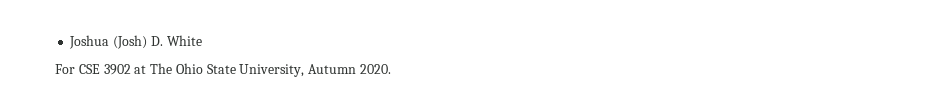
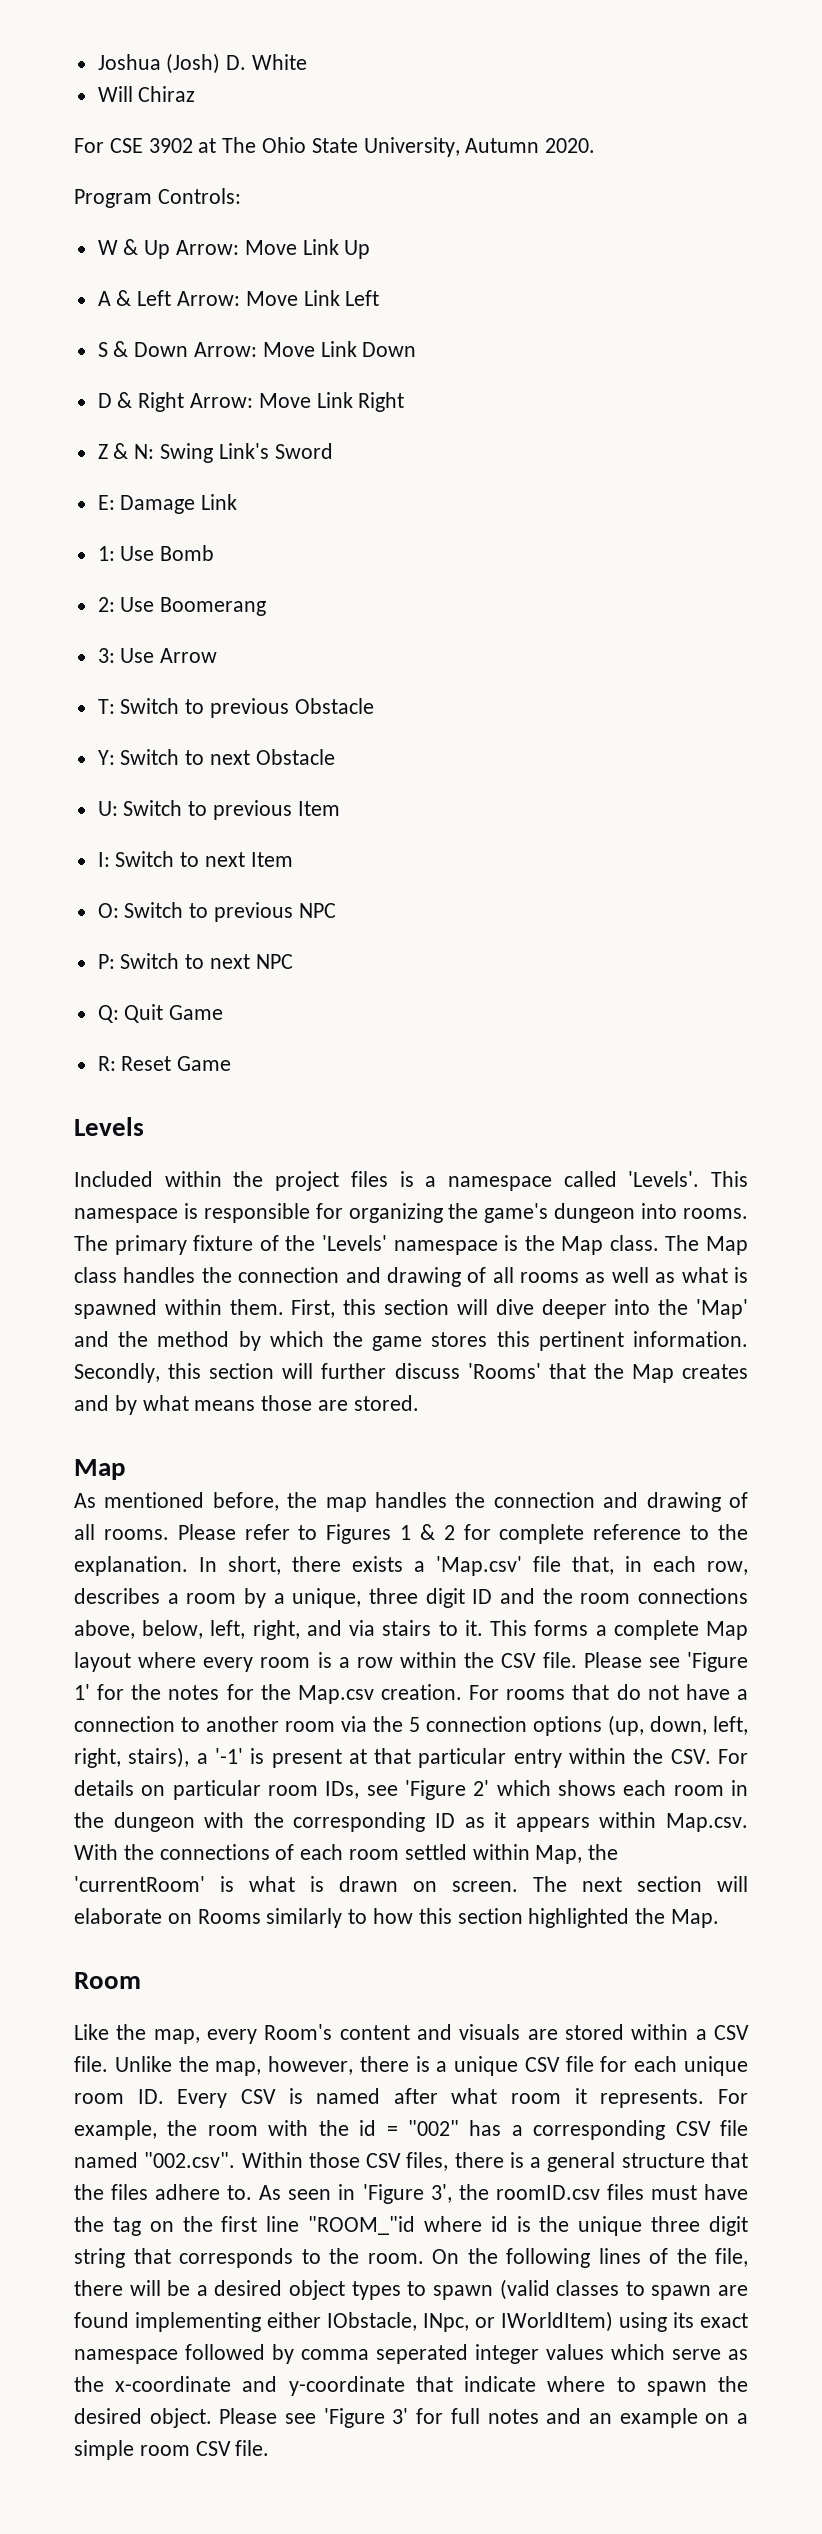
+ Will Chiraz
+ Program Controls:
+ W & Up Arrow: Move Link Up
+ A & Left Arrow: Move Link Left
+ S & Down Arrow: Move Link Down
+ D & Right Arrow: Move Link Right
+ Z & N: Swing Link's Sword
+ E: Damage Link
+ 1: Use Bomb
+ 2: Use Boomerang
+ 3: Use Arrow
+ T: Switch to previous Obstacle
+ Y: Switch to next Obstacle
+ U: Switch to previous Item
+ I: Switch to next Item
+ O: Switch to previous NPC
+ P: Switch to next NPC
+ Q: Quit Game
+ R: Reset Game
+ Levels
+ Included within the project files is a namespace called 'Levels'. This namespace is responsible for organizing the game's dungeon into rooms. The primary fixture of the 'Levels' namespace is the Map class. The Map class handles the connection and drawing of all rooms as well as what is spawned within them. First, this section will dive deeper into the 'Map' and the method by which the game stores this pertinent information. Secondly, this section will further discuss 'Rooms' that the Map creates and by what means those are stored.
+ Map
+ As mentioned before, the map handles the connection and drawing of all rooms. Please refer to Figures 1 & 2 for complete reference to the explanation. In short, there exists a 'Map.csv' file that, in each row, describes a room by a unique, three digit ID and the room connections above, below, left, right, and via stairs to it. This forms a complete Map layout where every room is a row within the CSV file. Please see 'Figure 1' for the notes for the Map.csv creation. For rooms that do not have a connection to another room via the 5 connection options (up, down, left, right, stairs), a '-1' is present at that particular entry within the CSV. For details on particular room IDs, see 'Figure 2' which shows each room in the dungeon with the corresponding ID as it appears within Map.csv. With the connections of each room settled within Map, the 'currentRoom' is what is drawn on screen. The next section will elaborate on Rooms similarly to how this section highlighted the Map.
+ Room
+ Like the map, every Room's content and visuals are stored within a CSV file. Unlike the map, however, there is a unique CSV file for each unique room ID. Every CSV is named after what room it represents. For example, the room with the id = "002" has a corresponding CSV file named "002.csv". Within those CSV files, there is a general structure that the files adhere to. As seen in 'Figure 3', the roomID.csv files must have the tag on the first line "ROOM_"id where id is the unique three digit string that corresponds to the room. On the following lines of the file, there will be a desired object types to spawn (valid classes to spawn are found implementing either IObstacle, INpc, or IWorldItem) using its exact namespace followed by comma seperated integer values which serve as the x-coordinate and y-coordinate that indicate where to spawn the desired object. Please see 'Figure 3' for full notes and an example on a simple room CSV file.

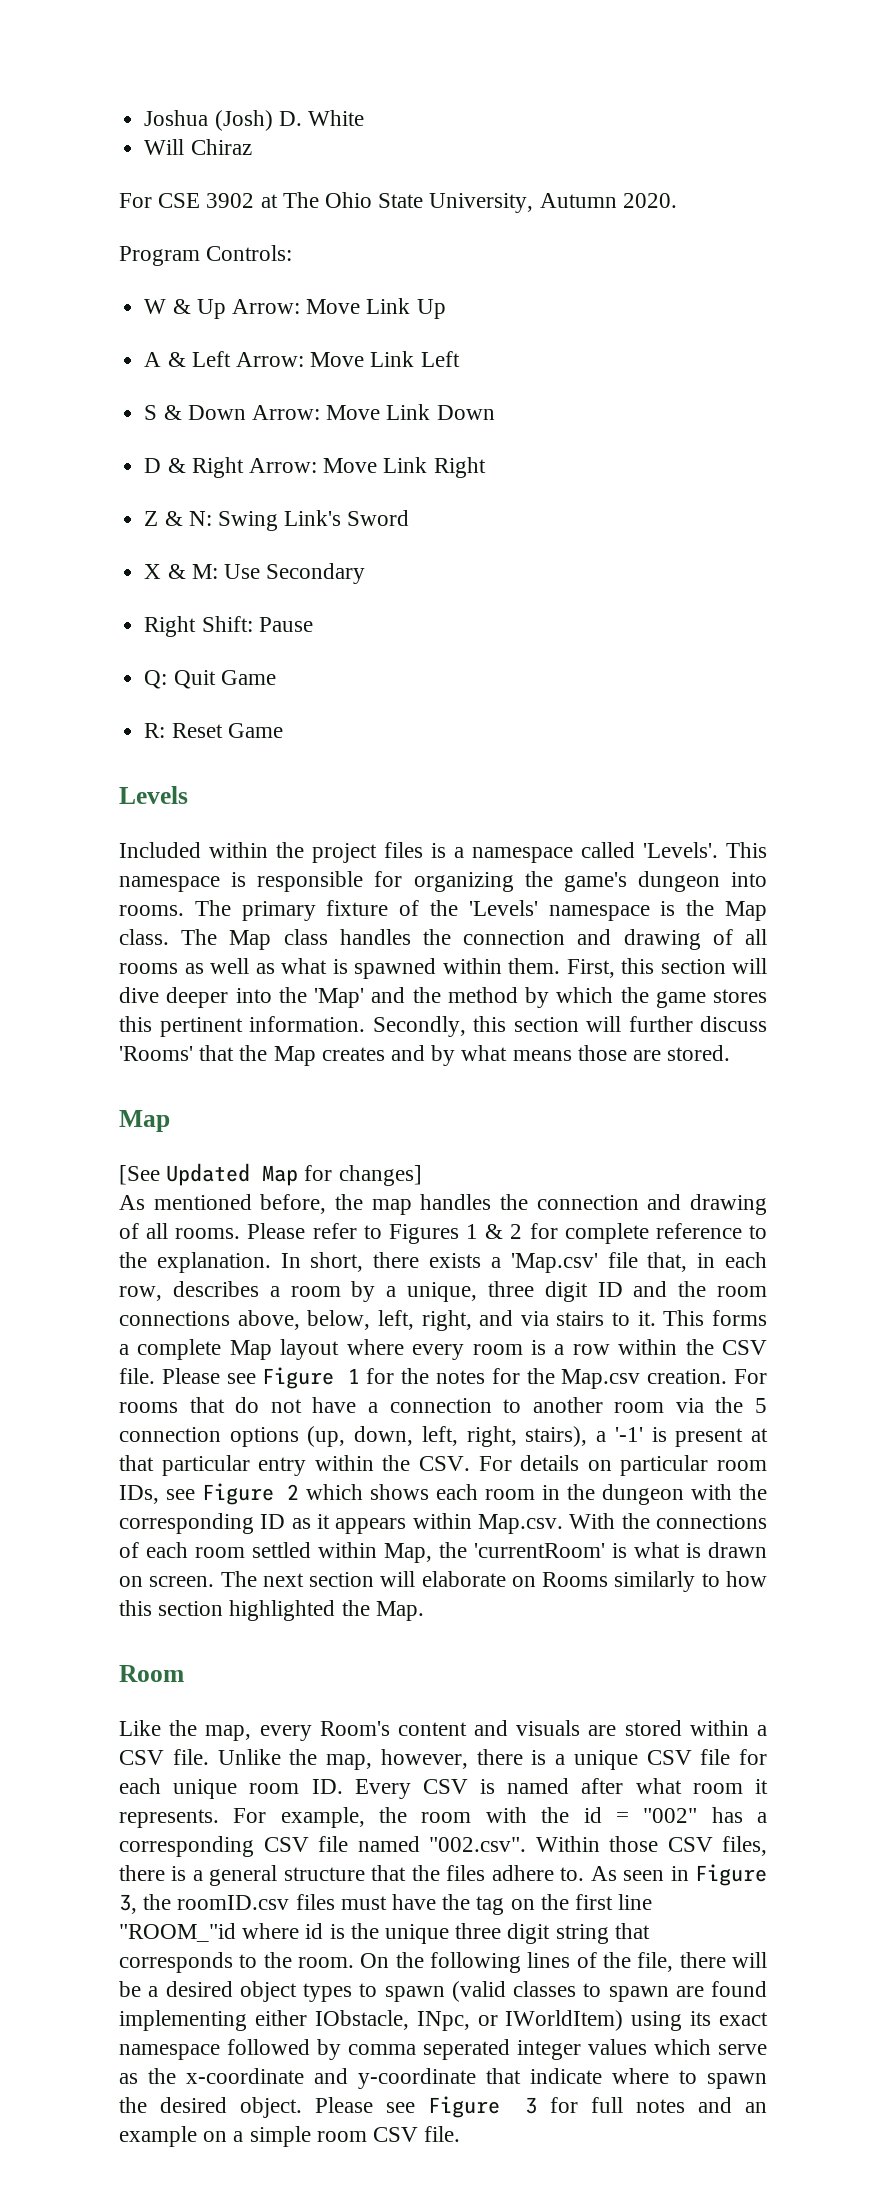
- E: Damage Link
- 1: Use Bomb
- 2: Use Boomerang
- 3: Use Arrow
- T: Switch to previous Obstacle
- Y: Switch to next Obstacle
- U: Switch to previous Item
- I: Switch to next Item
- O: Switch to previous NPC
- P: Switch to next NPC
+ X & M: Use Secondary
+ Right Shift: Pause
+ [See Updated Map for changes]
- Please see 'Figure 1' for the notes for the Map.csv creation.
+ Please see Figure 1 for the notes for the Map.csv creation.
- For rooms that do not have a connection to another room via the 5 connection options (up, down, left, right, stairs), a '-1' is present at that particular entry within the CSV. For details on particular room IDs, see 'Figure 2' which shows each room in the dungeon with the corresponding ID as it appears within Map.csv. With the connections of each room settled within Map, the 'currentRoom' is what is drawn on screen.
+ For rooms that do not have a connection to another room via the 5 connection options (up, down, left, right, stairs), a '-1' is present at that particular entry within the CSV. For details on particular room IDs, see Figure 2 which shows each room in the dungeon with the corresponding ID as it appears within Map.csv. With the connections of each room settled within Map, the 'currentRoom' is what is drawn on screen.
- As seen in 'Figure 3', the roomID.csv files must have the tag on the first line "ROOM_"id where id is the unique three digit string that corresponds to the room.
+ As seen in Figure 3, the roomID.csv files must have the tag on the first line "ROOM_"id where id is the unique three digit string that corresponds to the room.
- Please see 'Figure 3' for full notes and an example on a simple room CSV file.
+ Please see Figure 3 for full notes and an example on a simple room CSV file.

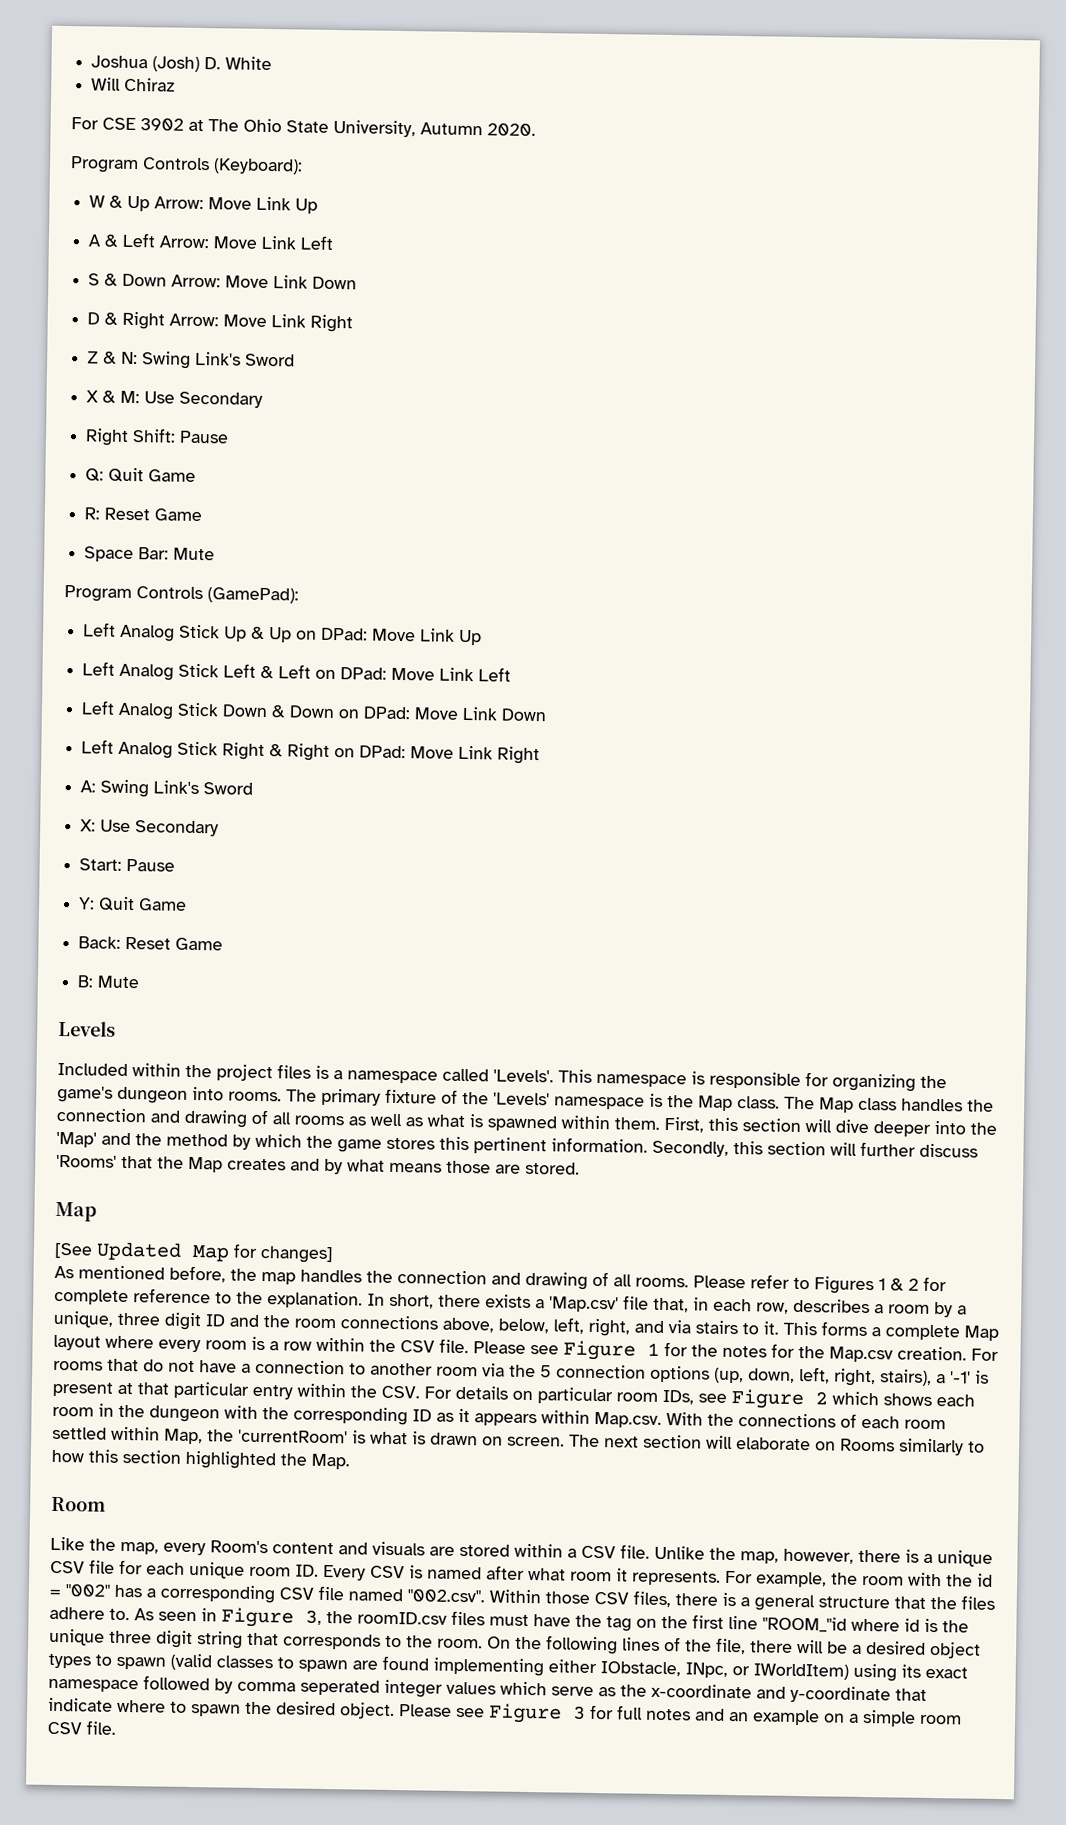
- Program Controls:
+ Program Controls (Keyboard):
+ Space Bar: Mute
+ Program Controls (GamePad):
+ Left Analog Stick Up & Up on DPad: Move Link Up
+ Left Analog Stick Left & Left on DPad: Move Link Left
+ Left Analog Stick Down & Down on DPad: Move Link Down
+ Left Analog Stick Right & Right on DPad: Move Link Right
+ A: Swing Link's Sword
+ X: Use Secondary
+ Start: Pause
+ Y: Quit Game
+ Back: Reset Game
+ B: Mute

